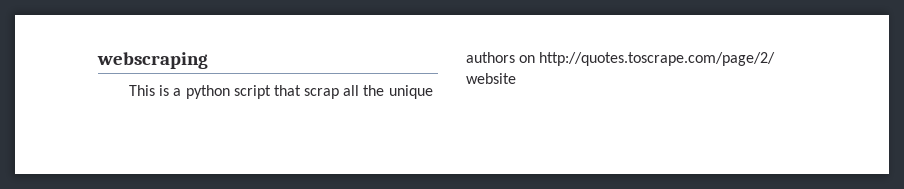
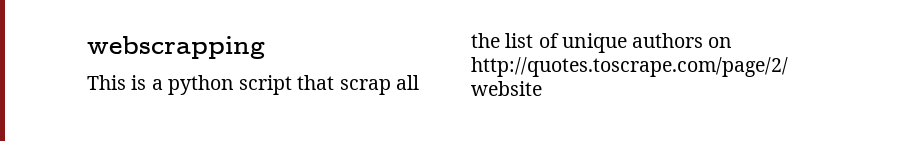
- webscraping
+ webscrapping
- This is a python script that scrap all the unique authors on http://quotes.toscrape.com/page/2/ website
+ This is a python script that scrap all the list of unique authors on http://quotes.toscrape.com/page/2/ website

